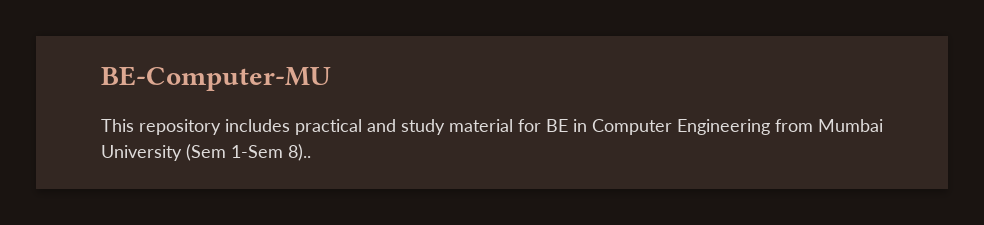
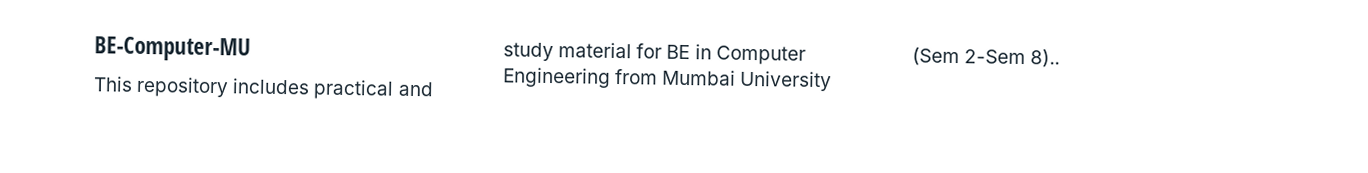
- This repository includes practical and study material for BE in Computer Engineering from Mumbai University (Sem 1-Sem 8)..
+ This repository includes practical and study material for BE in Computer Engineering from Mumbai University (Sem 2-Sem 8)..

